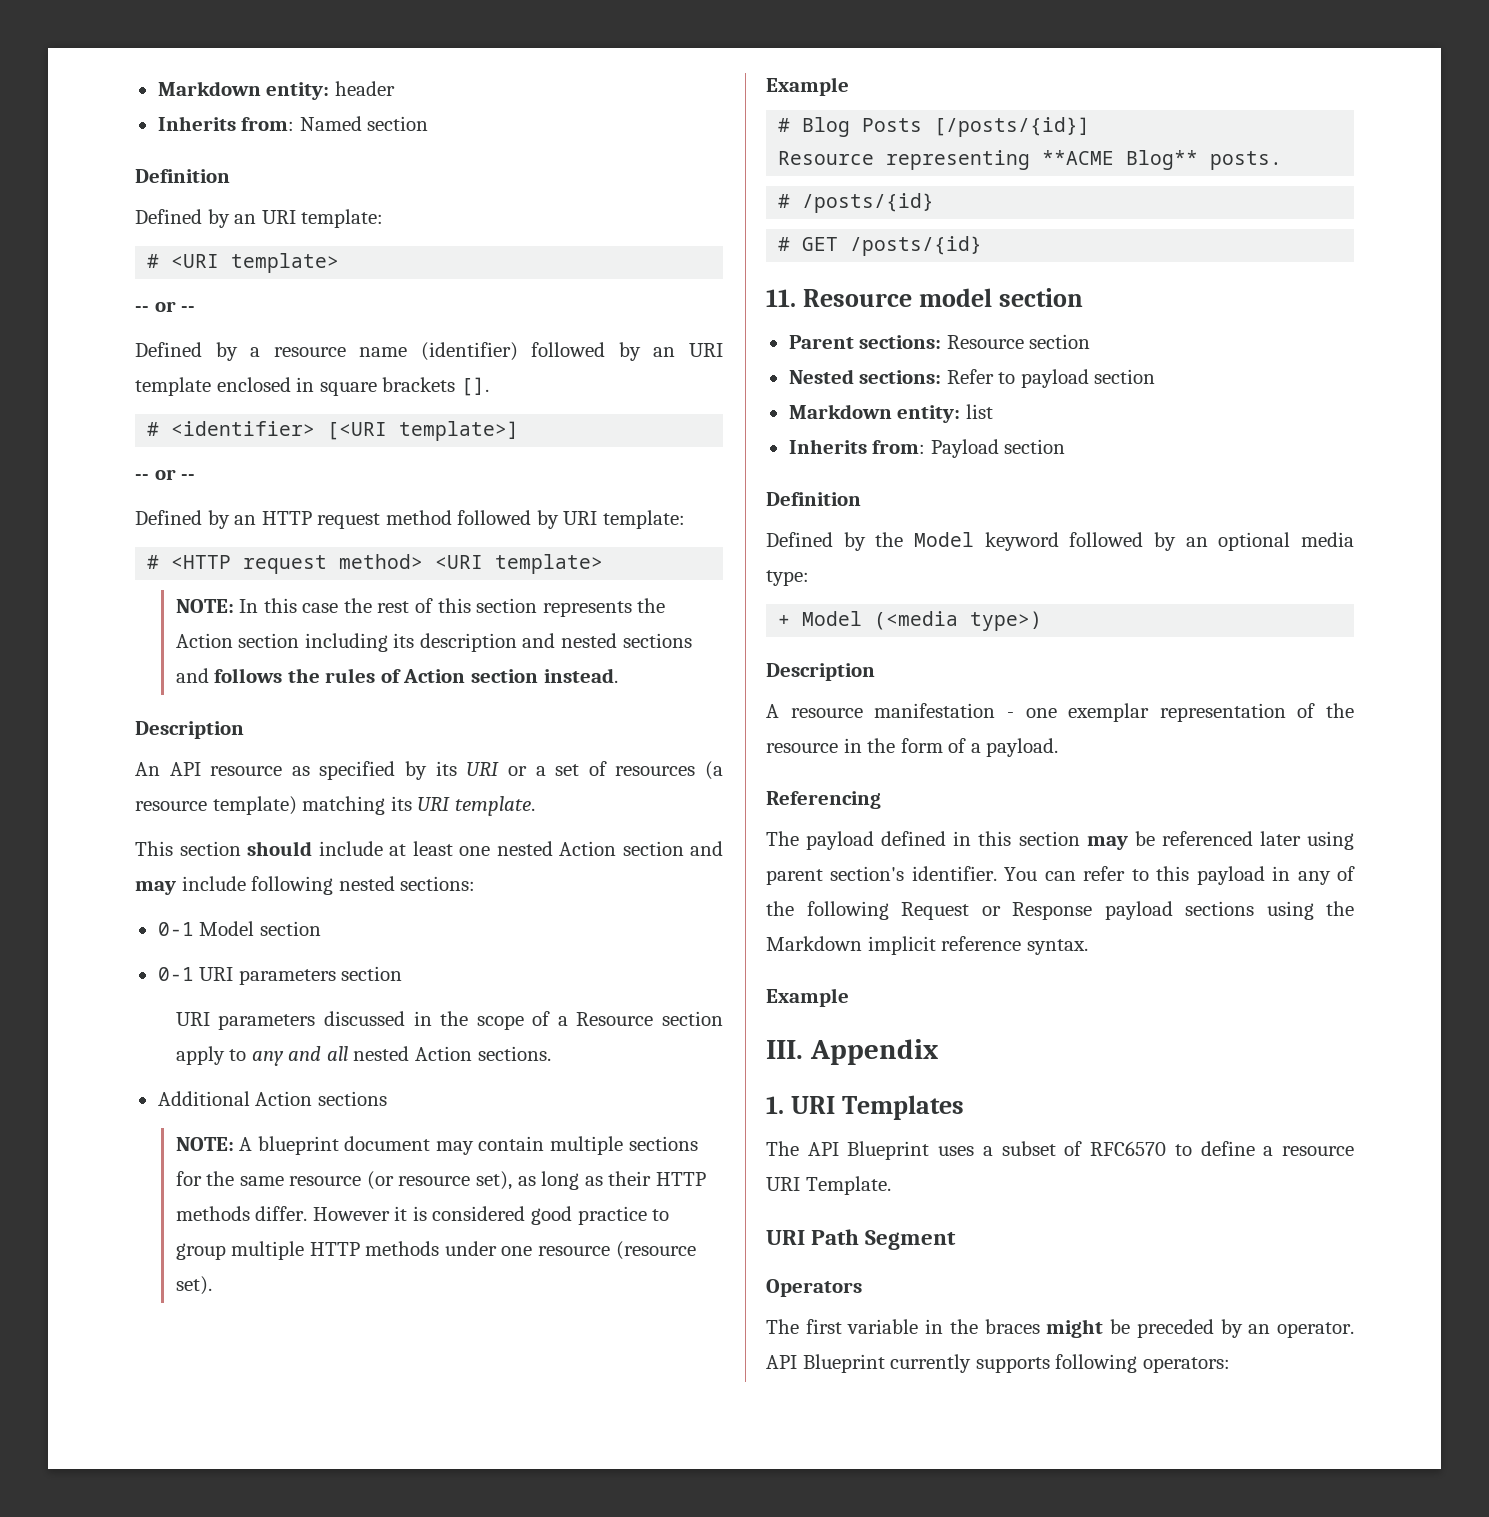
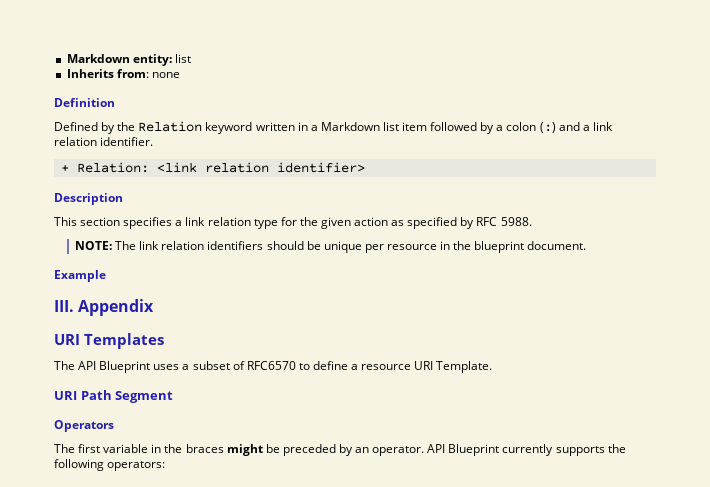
- Markdown entity: header
- Inherits from: Named section
- Definition
- Defined by an URI template:
- # <URI template>
- -- or --
- Defined by a resource name (identifier) followed by an URI template enclosed in square brackets [].
- # <identifier> [<URI template>]
- -- or --
- Defined by an HTTP request method followed by URI template:
- # <HTTP request method> <URI template>
- NOTE: In this case the rest of this section represents the Action section including its description and nested sections and follows the rules of Action section instead.
- Description
- An API resource as specified by its URI or a set of resources (a resource template) matching its URI template.
- This section should include at least one nested Action section and may include following nested sections:
- 0-1 Model section
- 0-1 URI parameters section
- URI parameters discussed in the scope of a Resource section apply to any and all nested Action sections.
- Additional Action sections
- NOTE: A blueprint document may contain multiple sections for the same resource (or resource set), as long as their HTTP methods differ. However it is considered good practice to group multiple HTTP methods under one resource (resource set).
- Example
- # Blog Posts [/posts/{id}]
- Resource representing **ACME Blog** posts.
- # /posts/{id}
- # GET /posts/{id}
- 11. Resource model section
- Parent sections: Resource section
- Nested sections: Refer to payload section
- Inherits from: Payload section
+ Inherits from: none
- Defined by the Model keyword followed by an optional media type:
- + Model (<media type>)
+ Defined by the Relation keyword written in a Markdown list item followed by a colon (:) and a link relation identifier.
+ + Relation: <link relation identifier>
  Description
- A resource manifestation - one exemplar representation of the resource in the form of a payload.
- Referencing
- The payload defined in this section may be referenced later using parent section's identifier. You can refer to this payload in any of the following Request or Response payload sections using the Markdown implicit reference syntax.
+ This section specifies a link relation type for the given action as specified by RFC 5988.
+ NOTE: The link relation identifiers should be unique per resource in the blueprint document.
- 1. URI Templates
+ URI Templates
- API Blueprint currently supports following operators:
+ API Blueprint currently supports the following operators:

